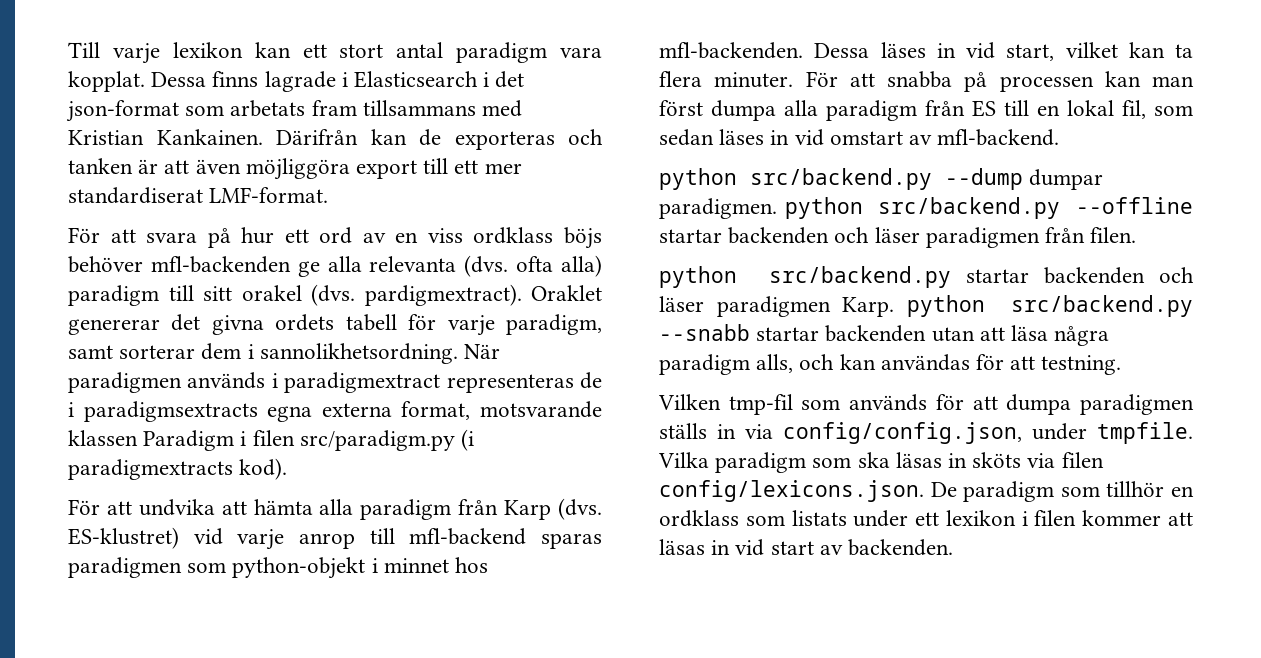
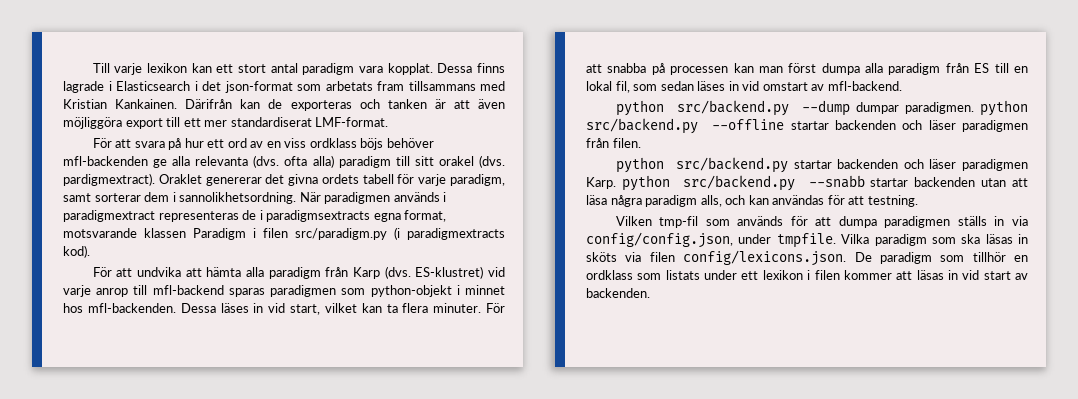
- När paradigmen används i paradigmextract representeras de i paradigmsextracts egna externa format, motsvarande klassen Paradigm i filen src/paradigm.py (i paradigmextracts kod).
+ När paradigmen används i paradigmextract representeras de i paradigmsextracts egna format, motsvarande klassen Paradigm i filen src/paradigm.py (i paradigmextracts kod).

